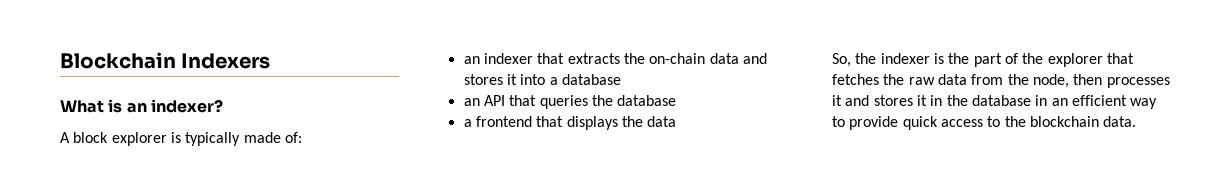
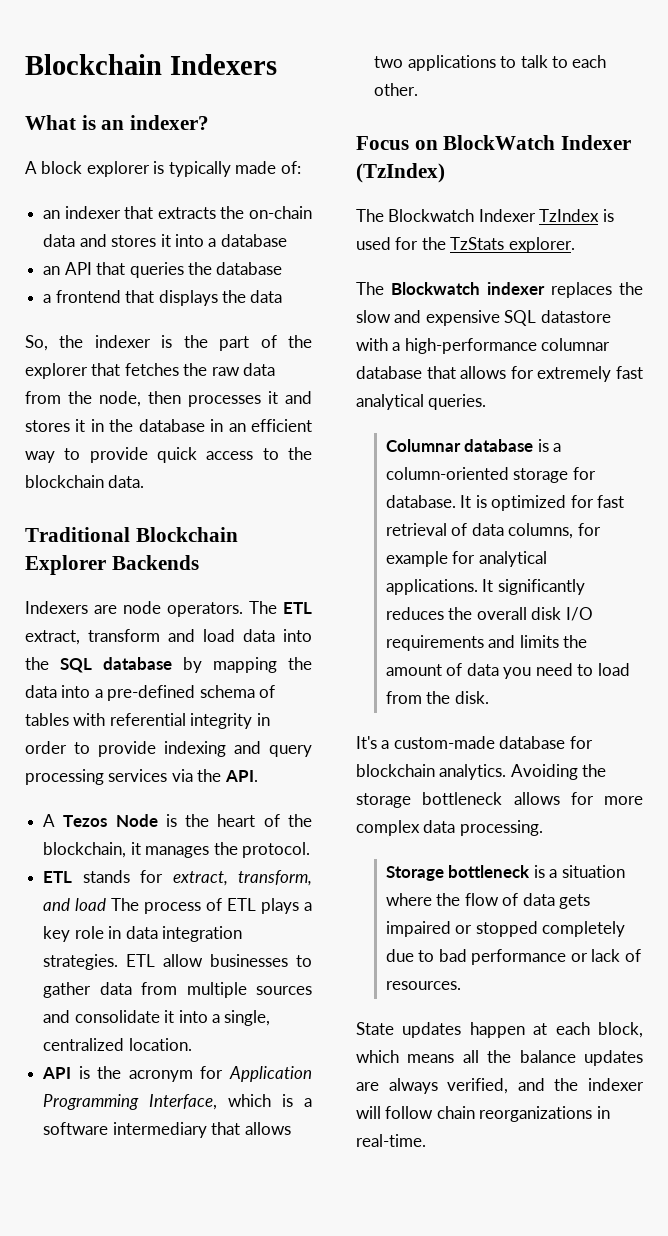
+ Traditional Blockchain Explorer Backends
+ Indexers are node operators. The ETL extract, transform and load data into the SQL database by mapping the data into a pre-defined schema of tables with referential integrity in order to provide indexing and query processing services via the API.
+ A Tezos Node is the heart of the blockchain, it manages the protocol.
+ ETL stands for extract, transform, and load The process of ETL plays a key role in data integration strategies. ETL allow businesses to gather data from multiple sources and consolidate it into a single, centralized location.
+ API is the acronym for Application Programming Interface, which is a software intermediary that allows two applications to talk to each other.
+ Focus on BlockWatch Indexer (TzIndex)
+ The Blockwatch Indexer TzIndex is used for the TzStats explorer.
+ The Blockwatch indexer replaces the slow and expensive SQL datastore with a high-performance columnar database that allows for extremely fast analytical queries.
+ Columnar database is a column-oriented storage for database. It is optimized for fast retrieval of data columns, for example for analytical applications. It significantly reduces the overall disk I/O requirements and limits the amount of data you need to load from the disk.
+ It's a custom-made database for blockchain analytics. Avoiding the storage bottleneck allows for more complex data processing.
+ Storage bottleneck is a situation where the flow of data gets impaired or stopped completely due to bad performance or lack of resources.
+ State updates happen at each block, which means all the balance updates are always verified, and the indexer will follow chain reorganizations in real-time.

